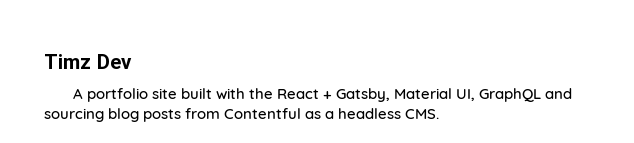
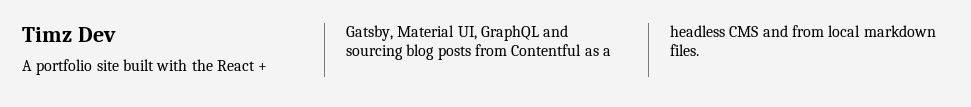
- A portfolio site built with the React + Gatsby, Material UI, GraphQL and sourcing blog posts from Contentful as a headless CMS.
+ A portfolio site built with the React + Gatsby, Material UI, GraphQL and sourcing blog posts from Contentful as a headless CMS and from local markdown files.

